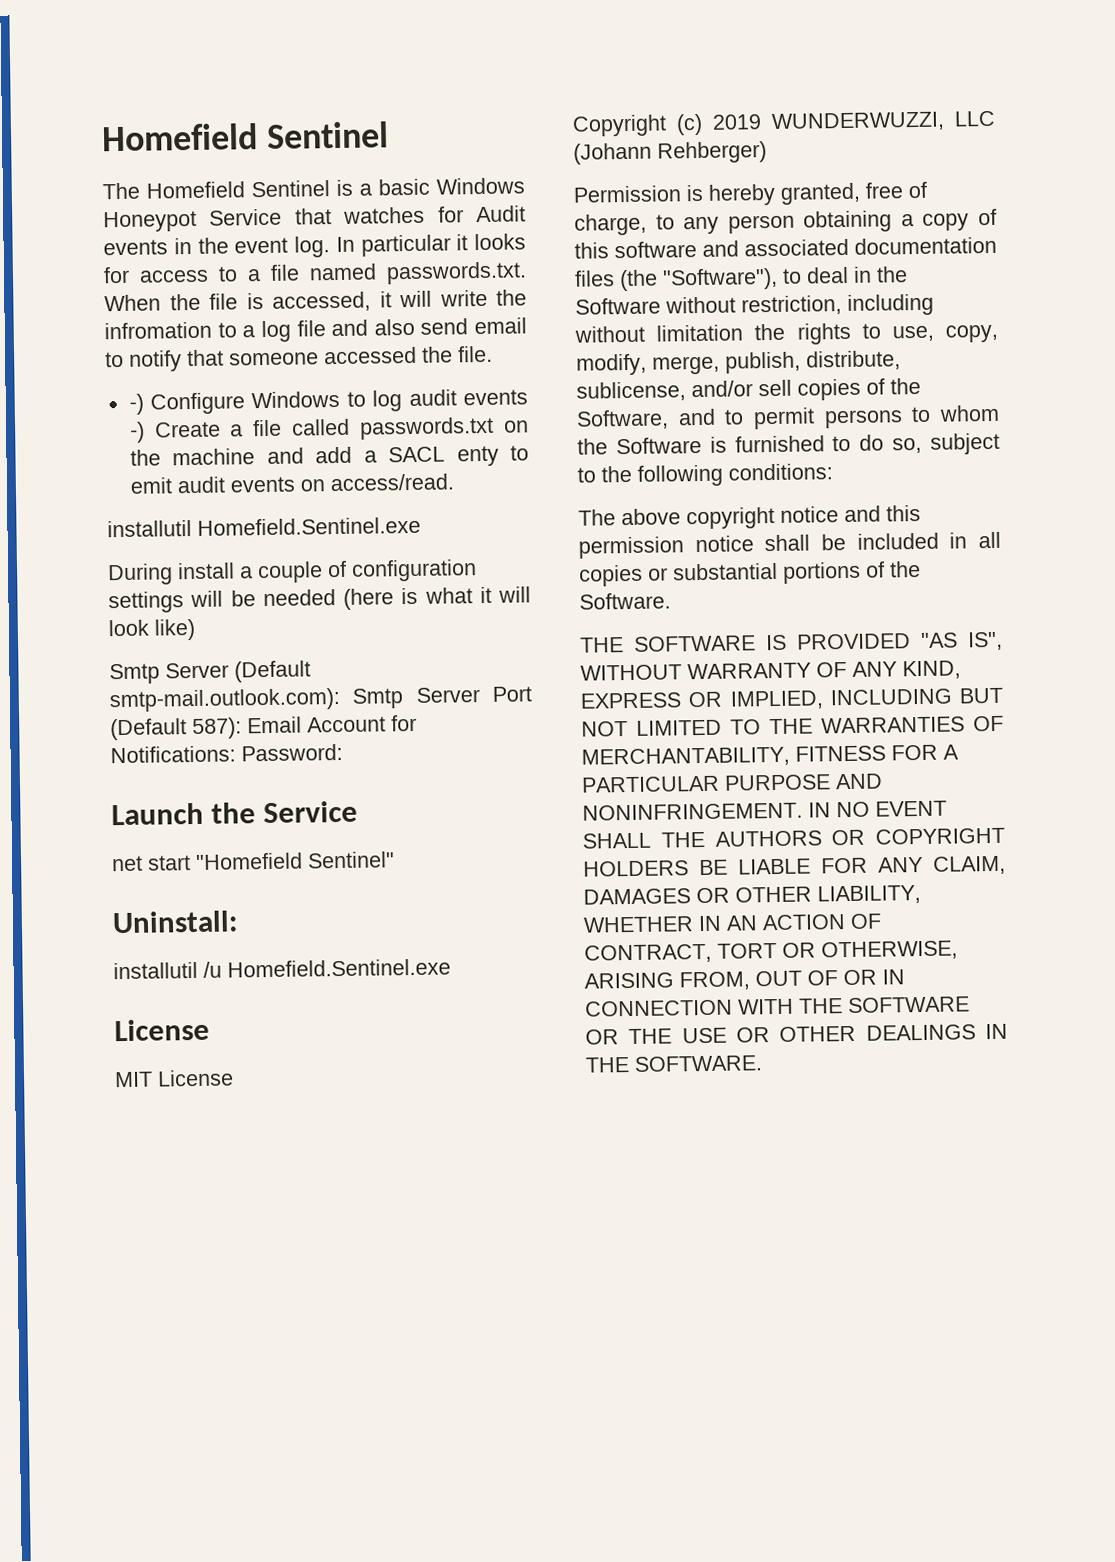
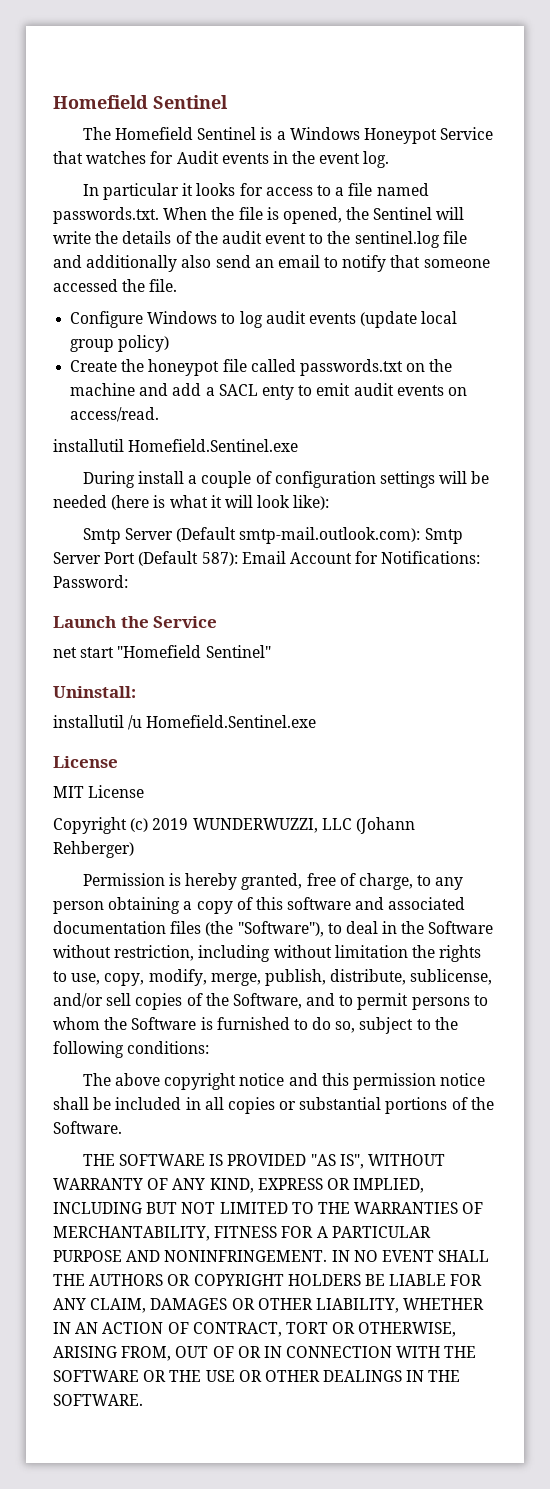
- The Homefield Sentinel is a basic Windows Honeypot Service that watches for Audit events in the event log. In particular it looks for access to a file named passwords.txt. When the file is accessed, it will write the infromation to a log file and also send email to notify that someone accessed the file.
+ The Homefield Sentinel is a Windows Honeypot Service that watches for Audit events in the event log.
+ In particular it looks for access to a file named passwords.txt. When the file is opened, the Sentinel will write the details of the audit event to the sentinel.log file and additionally also send an email to notify that someone accessed the file.
- -) Configure Windows to log audit events -) Create a file called passwords.txt on the machine and add a SACL enty to emit audit events on access/read.
+ Configure Windows to log audit events (update local group policy)
+ Create the honeypot file called passwords.txt on the machine and add a SACL enty to emit audit events on access/read.
- During install a couple of configuration settings will be needed (here is what it will look like)
+ During install a couple of configuration settings will be needed (here is what it will look like):

